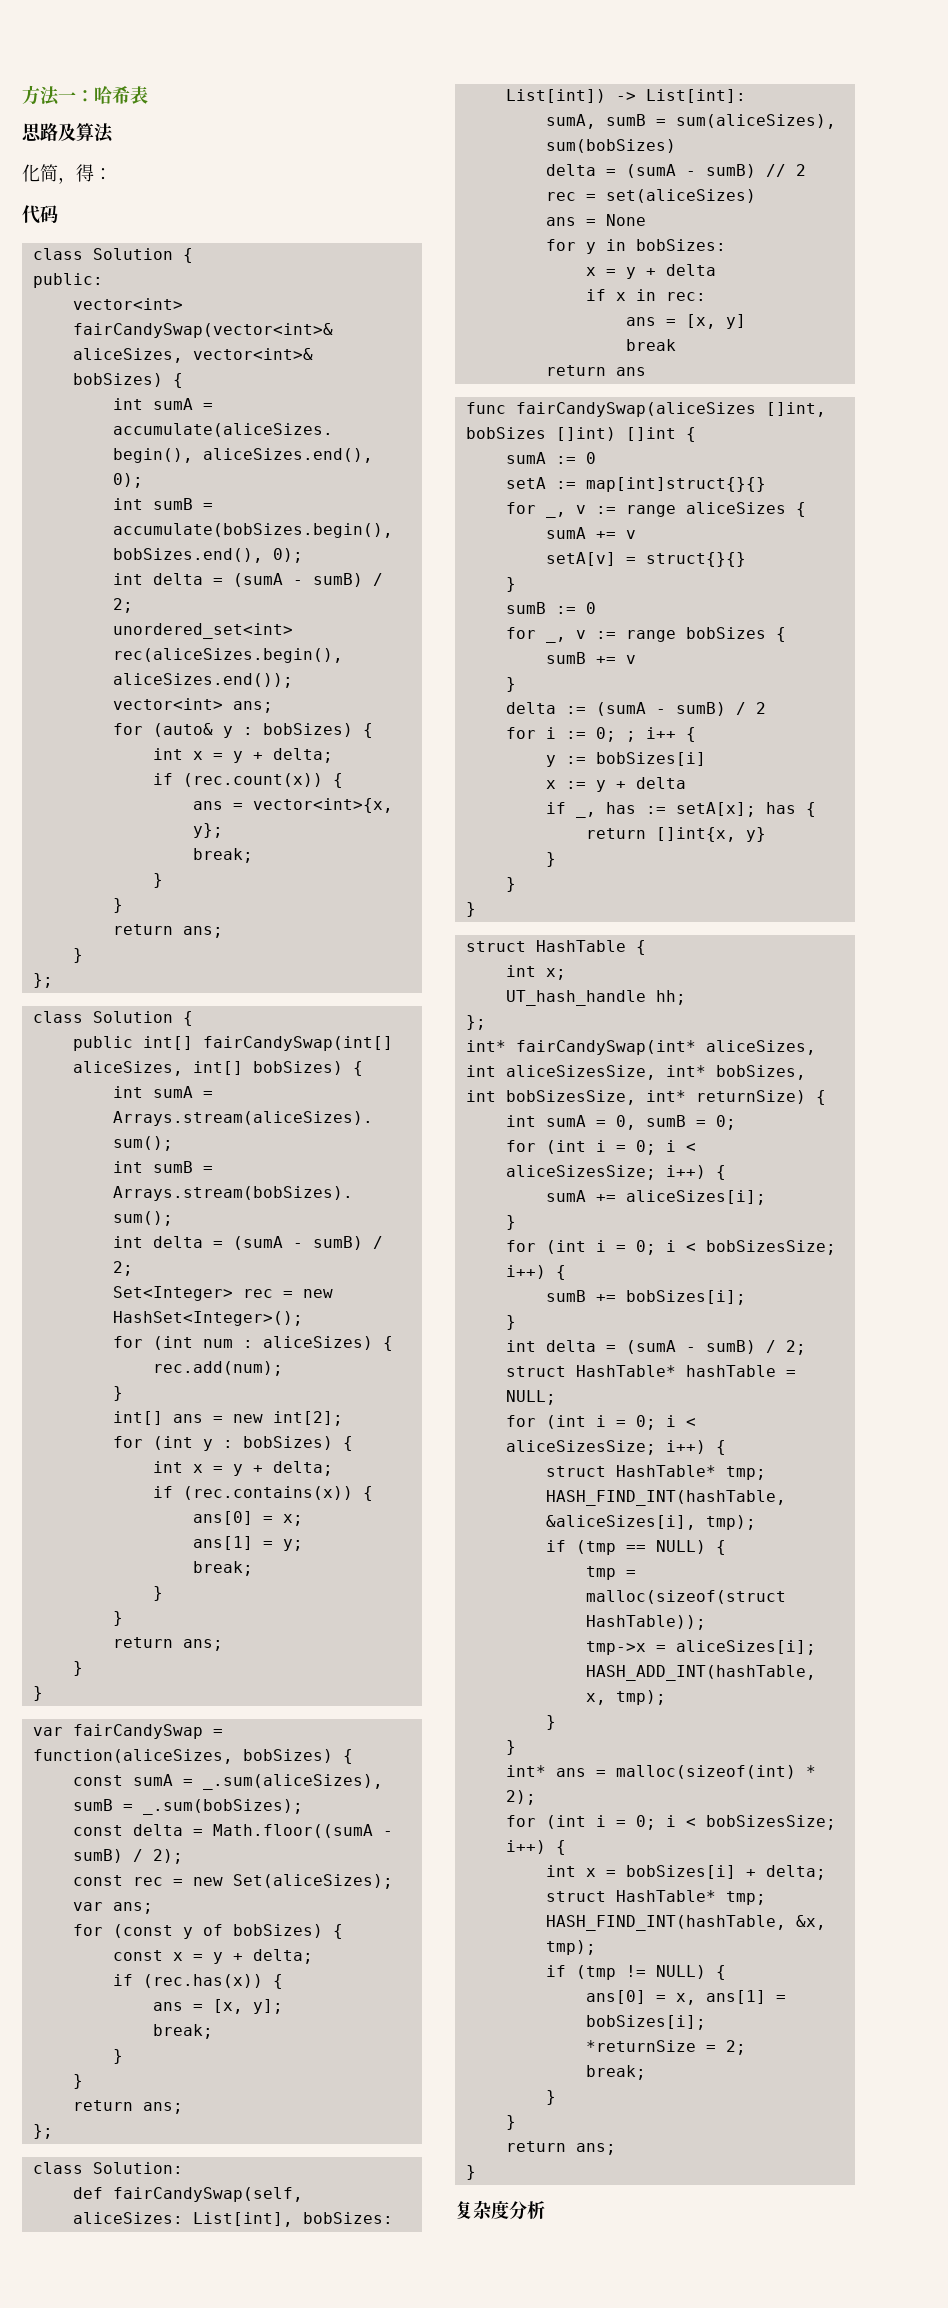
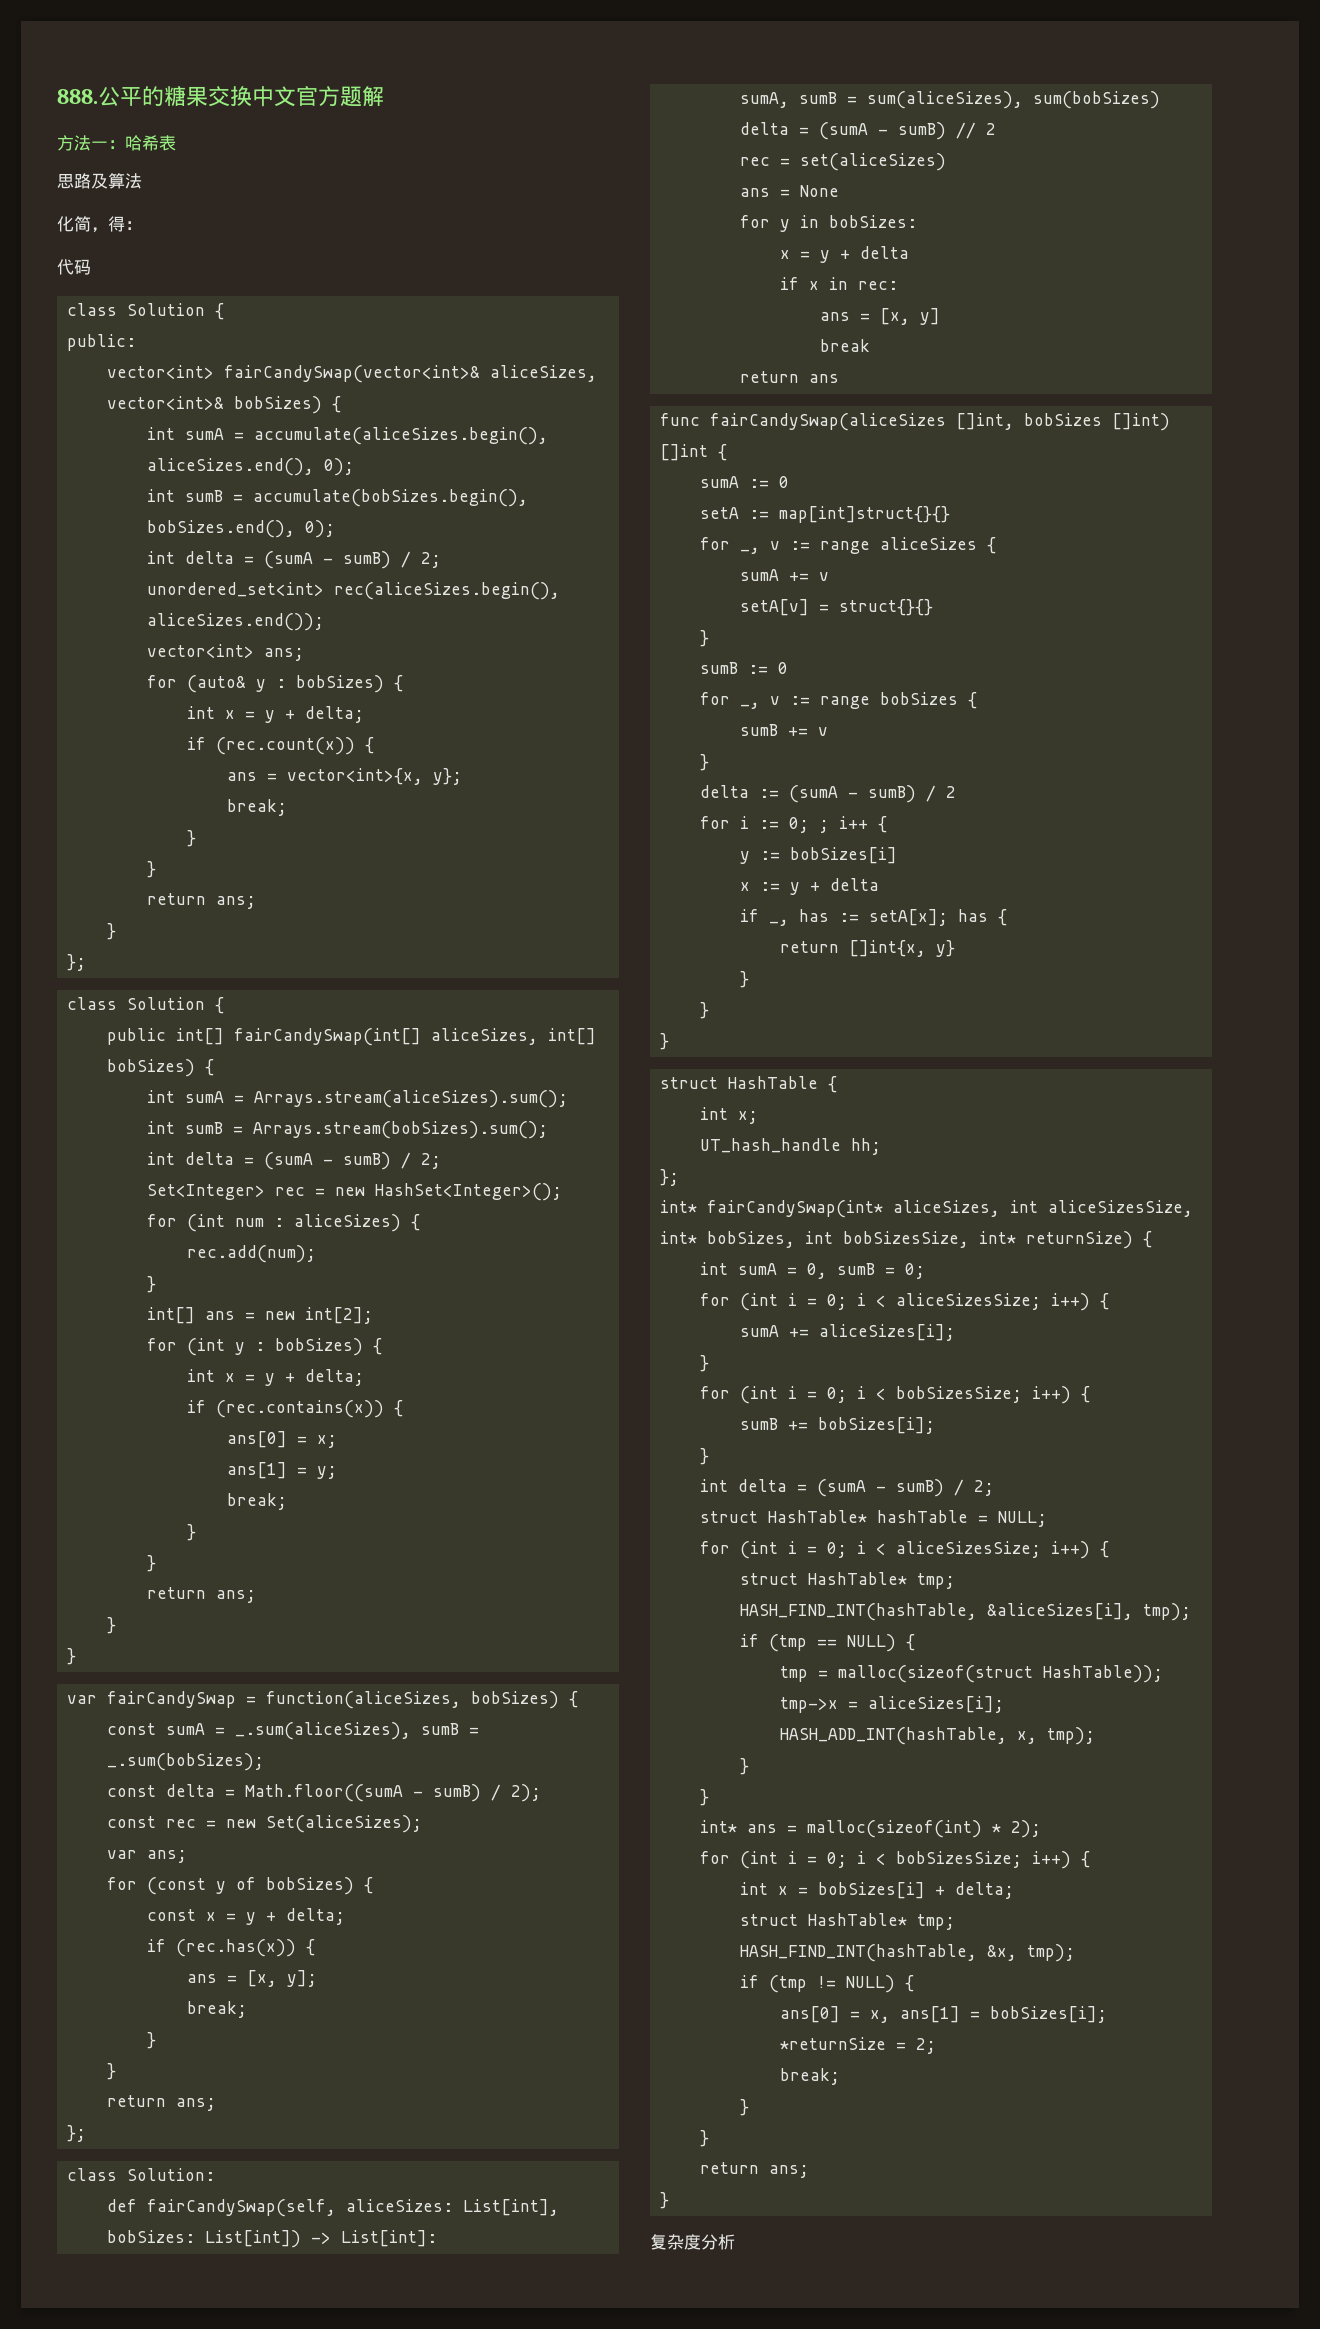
+ 888.公平的糖果交换中文官方题解

